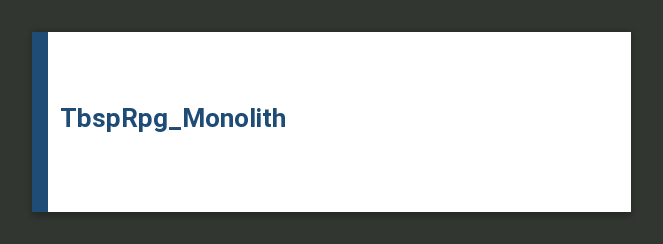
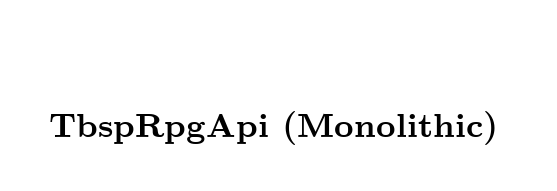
- TbspRpg_Monolith
+ TbspRpgApi (Monolithic)

